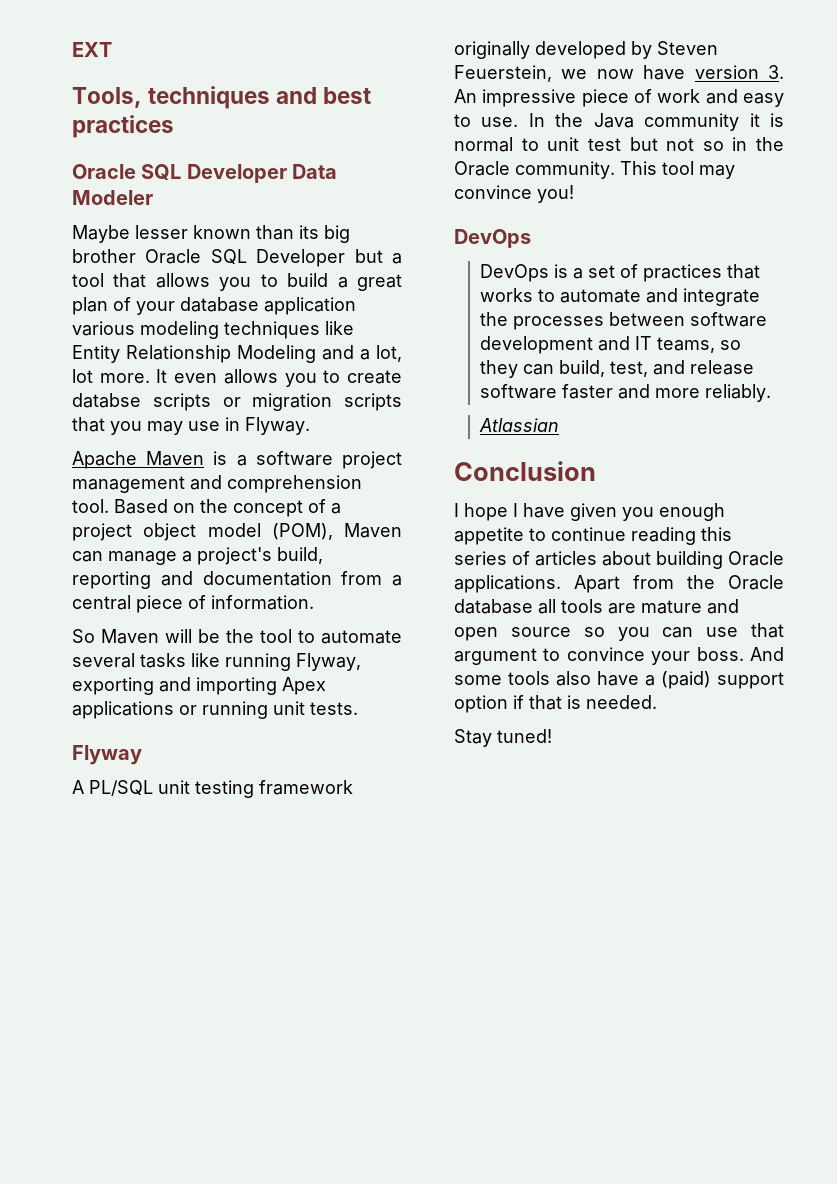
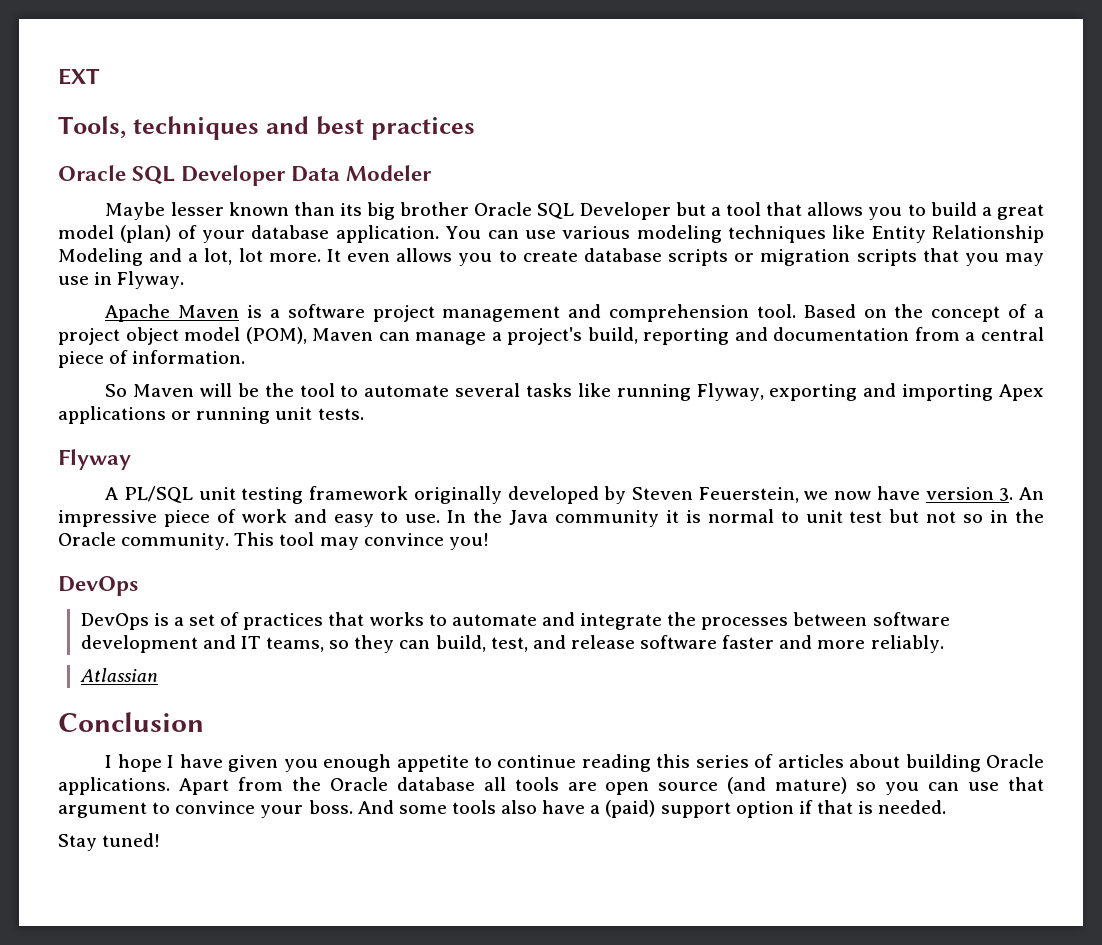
- Maybe lesser known than its big brother Oracle SQL Developer but a tool that allows you to build a great plan of your database application various modeling techniques like Entity Relationship Modeling and a lot, lot more.
+ Maybe lesser known than its big brother Oracle SQL Developer but a tool that allows you to build a great model (plan) of your database application. You can use various modeling techniques like Entity Relationship Modeling and a lot, lot more.
- It even allows you to create databse scripts or migration scripts that you may use in Flyway.
+ It even allows you to create database scripts or migration scripts that you may use in Flyway.
- Apart from the Oracle database all tools are mature and open source so you can use that argument to convince your boss.
+ Apart from the Oracle database all tools are open source (and mature) so you can use that argument to convince your boss.

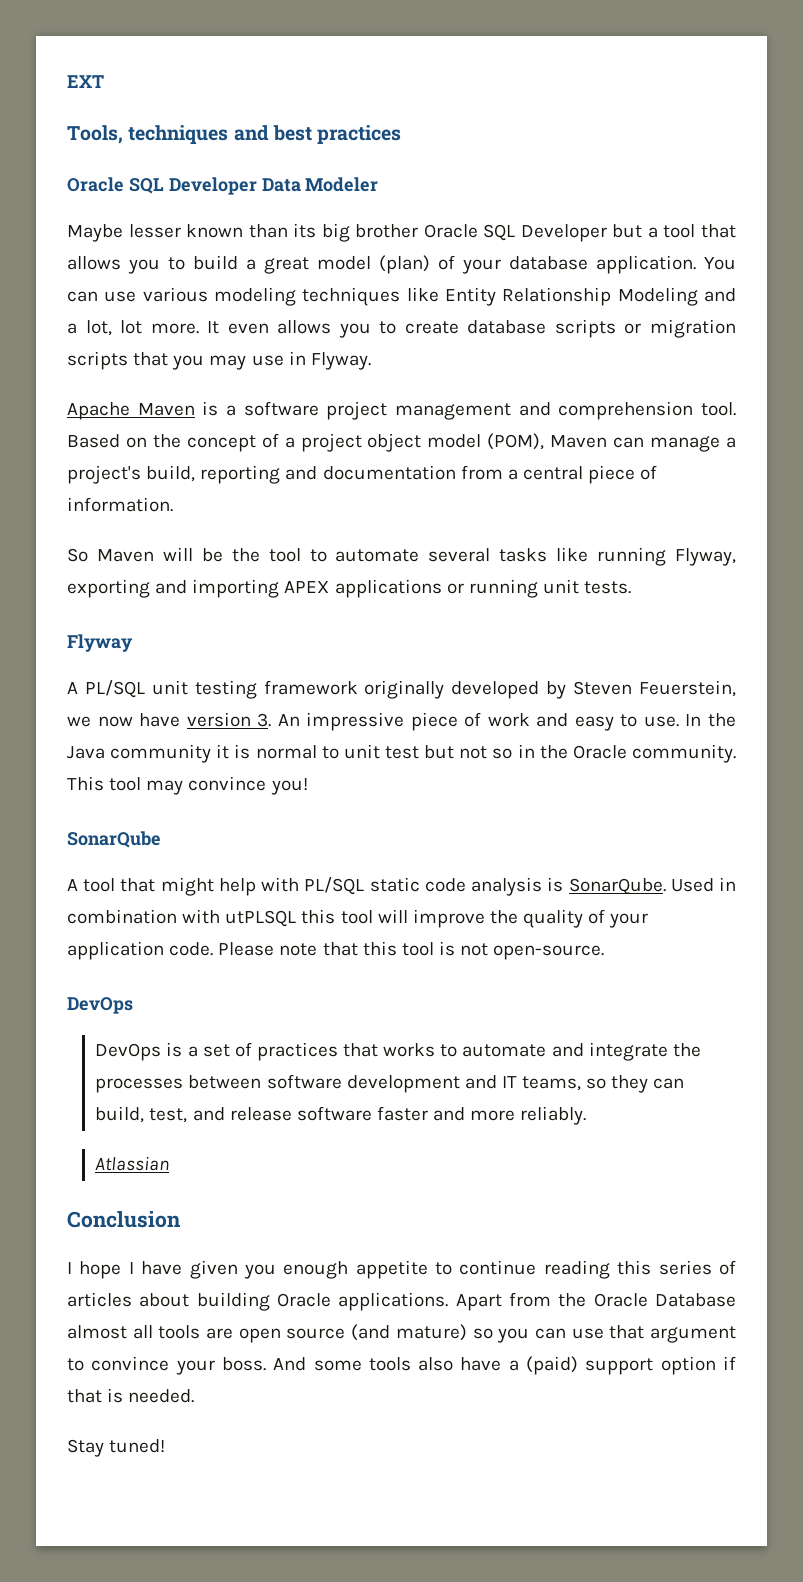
- So Maven will be the tool to automate several tasks like running Flyway, exporting and importing Apex applications or running unit tests.
+ So Maven will be the tool to automate several tasks like running Flyway, exporting and importing APEX applications or running unit tests.
+ SonarQube
+ A tool that might help with PL/SQL static code analysis is SonarQube. Used in combination with utPLSQL this tool will improve the quality of your application code. Please note that this tool is not open-source.
- Apart from the Oracle database all tools are open source (and mature) so you can use that argument to convince your boss.
+ Apart from the Oracle Database almost all tools are open source (and mature) so you can use that argument to convince your boss.

